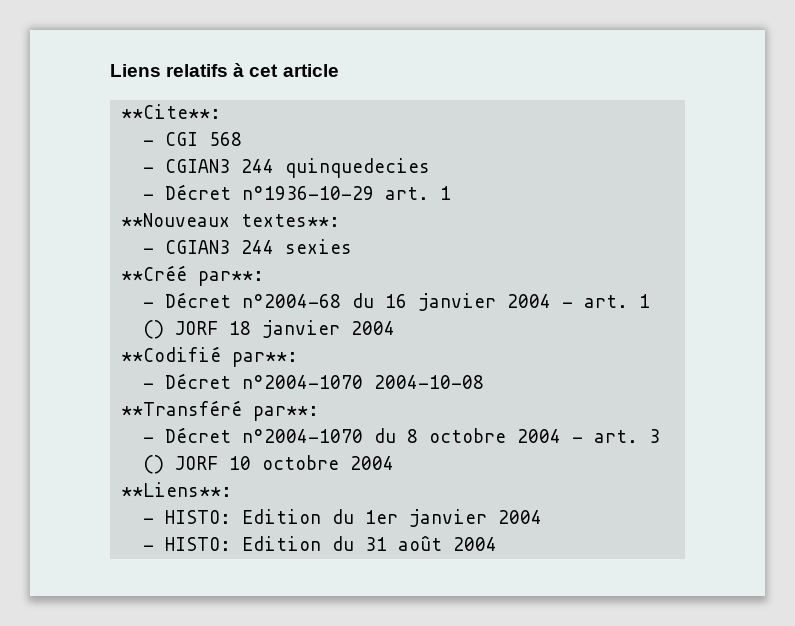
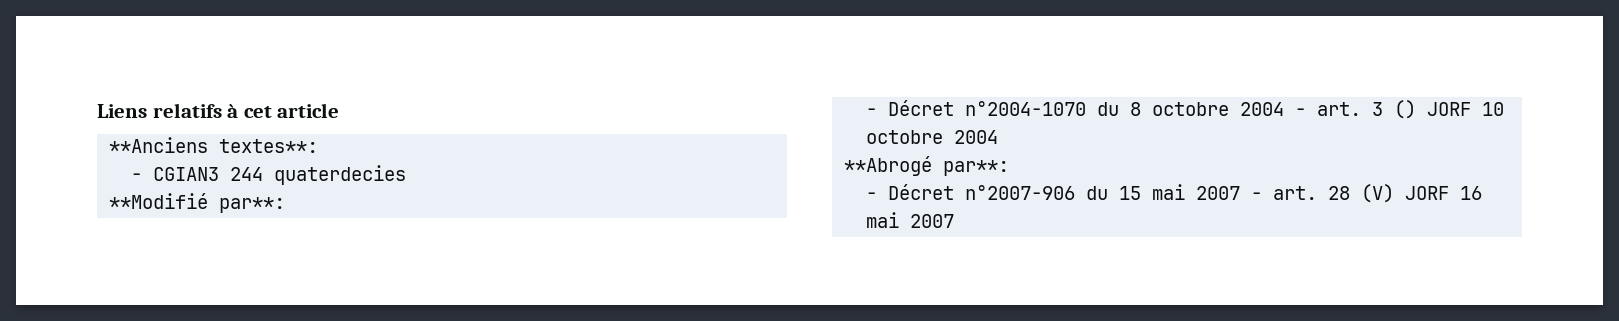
- **Cite**:
- - CGI 568
- - CGIAN3 244 quinquedecies
- - Décret n°1936-10-29 art. 1
- **Nouveaux textes**:
- - CGIAN3 244 sexies
- **Créé par**:
- - Décret n°2004-68 du 16 janvier 2004 - art. 1 () JORF 18 janvier 2004
- **Codifié par**:
- - Décret n°2004-1070 2004-10-08
- **Transféré par**:
+ **Anciens textes**:
+ - CGIAN3 244 quaterdecies
+ **Modifié par**:
- **Liens**:
- - HISTO: Edition du 1er janvier 2004
- - HISTO: Edition du 31 août 2004
+ **Abrogé par**:
+ - Décret n°2007-906 du 15 mai 2007 - art. 28 (V) JORF 16 mai 2007

